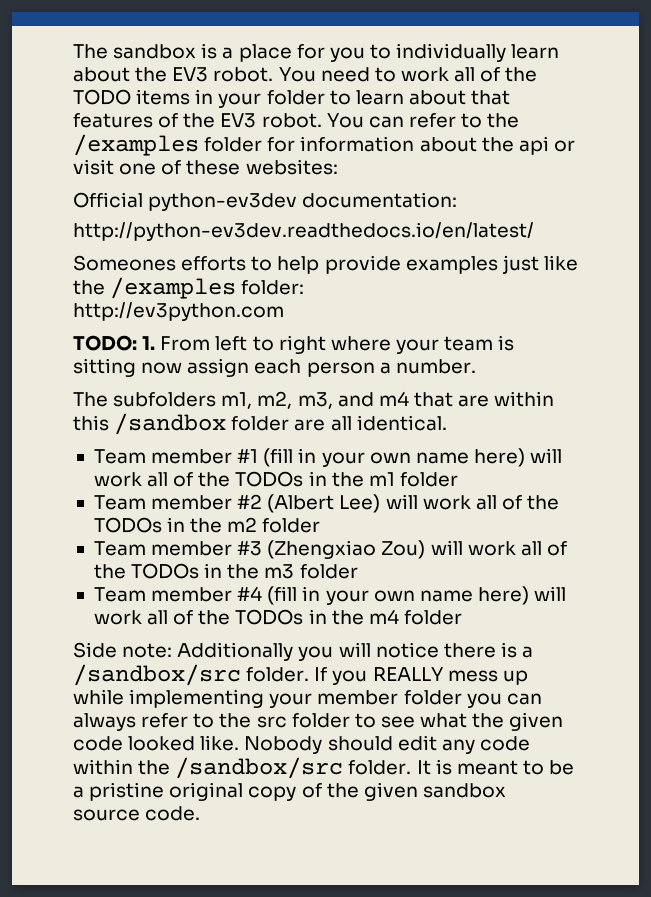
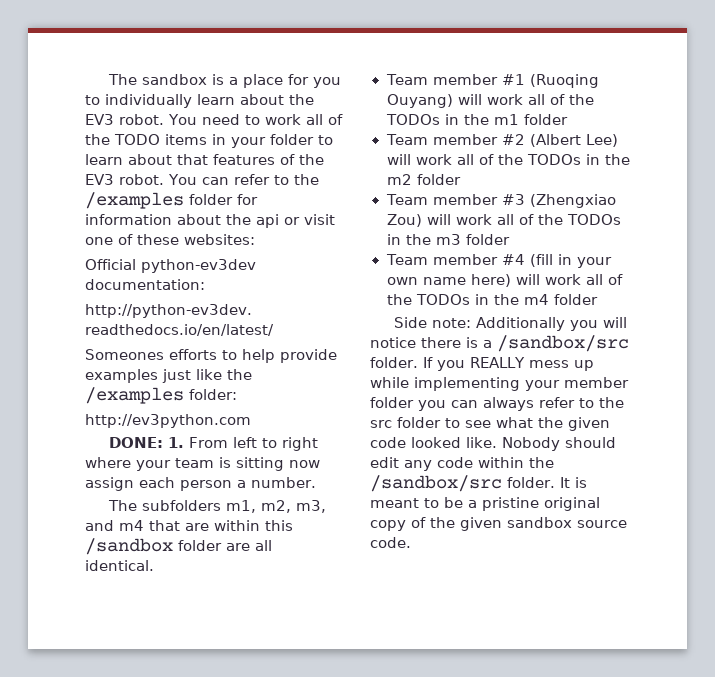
- TODO: 1. From left to right where your team is sitting now assign each person a number.
+ DONE: 1. From left to right where your team is sitting now assign each person a number.
- Team member #1 (fill in your own name here) will work all of the TODOs in the m1 folder
+ Team member #1 (Ruoqing Ouyang) will work all of the TODOs in the m1 folder

